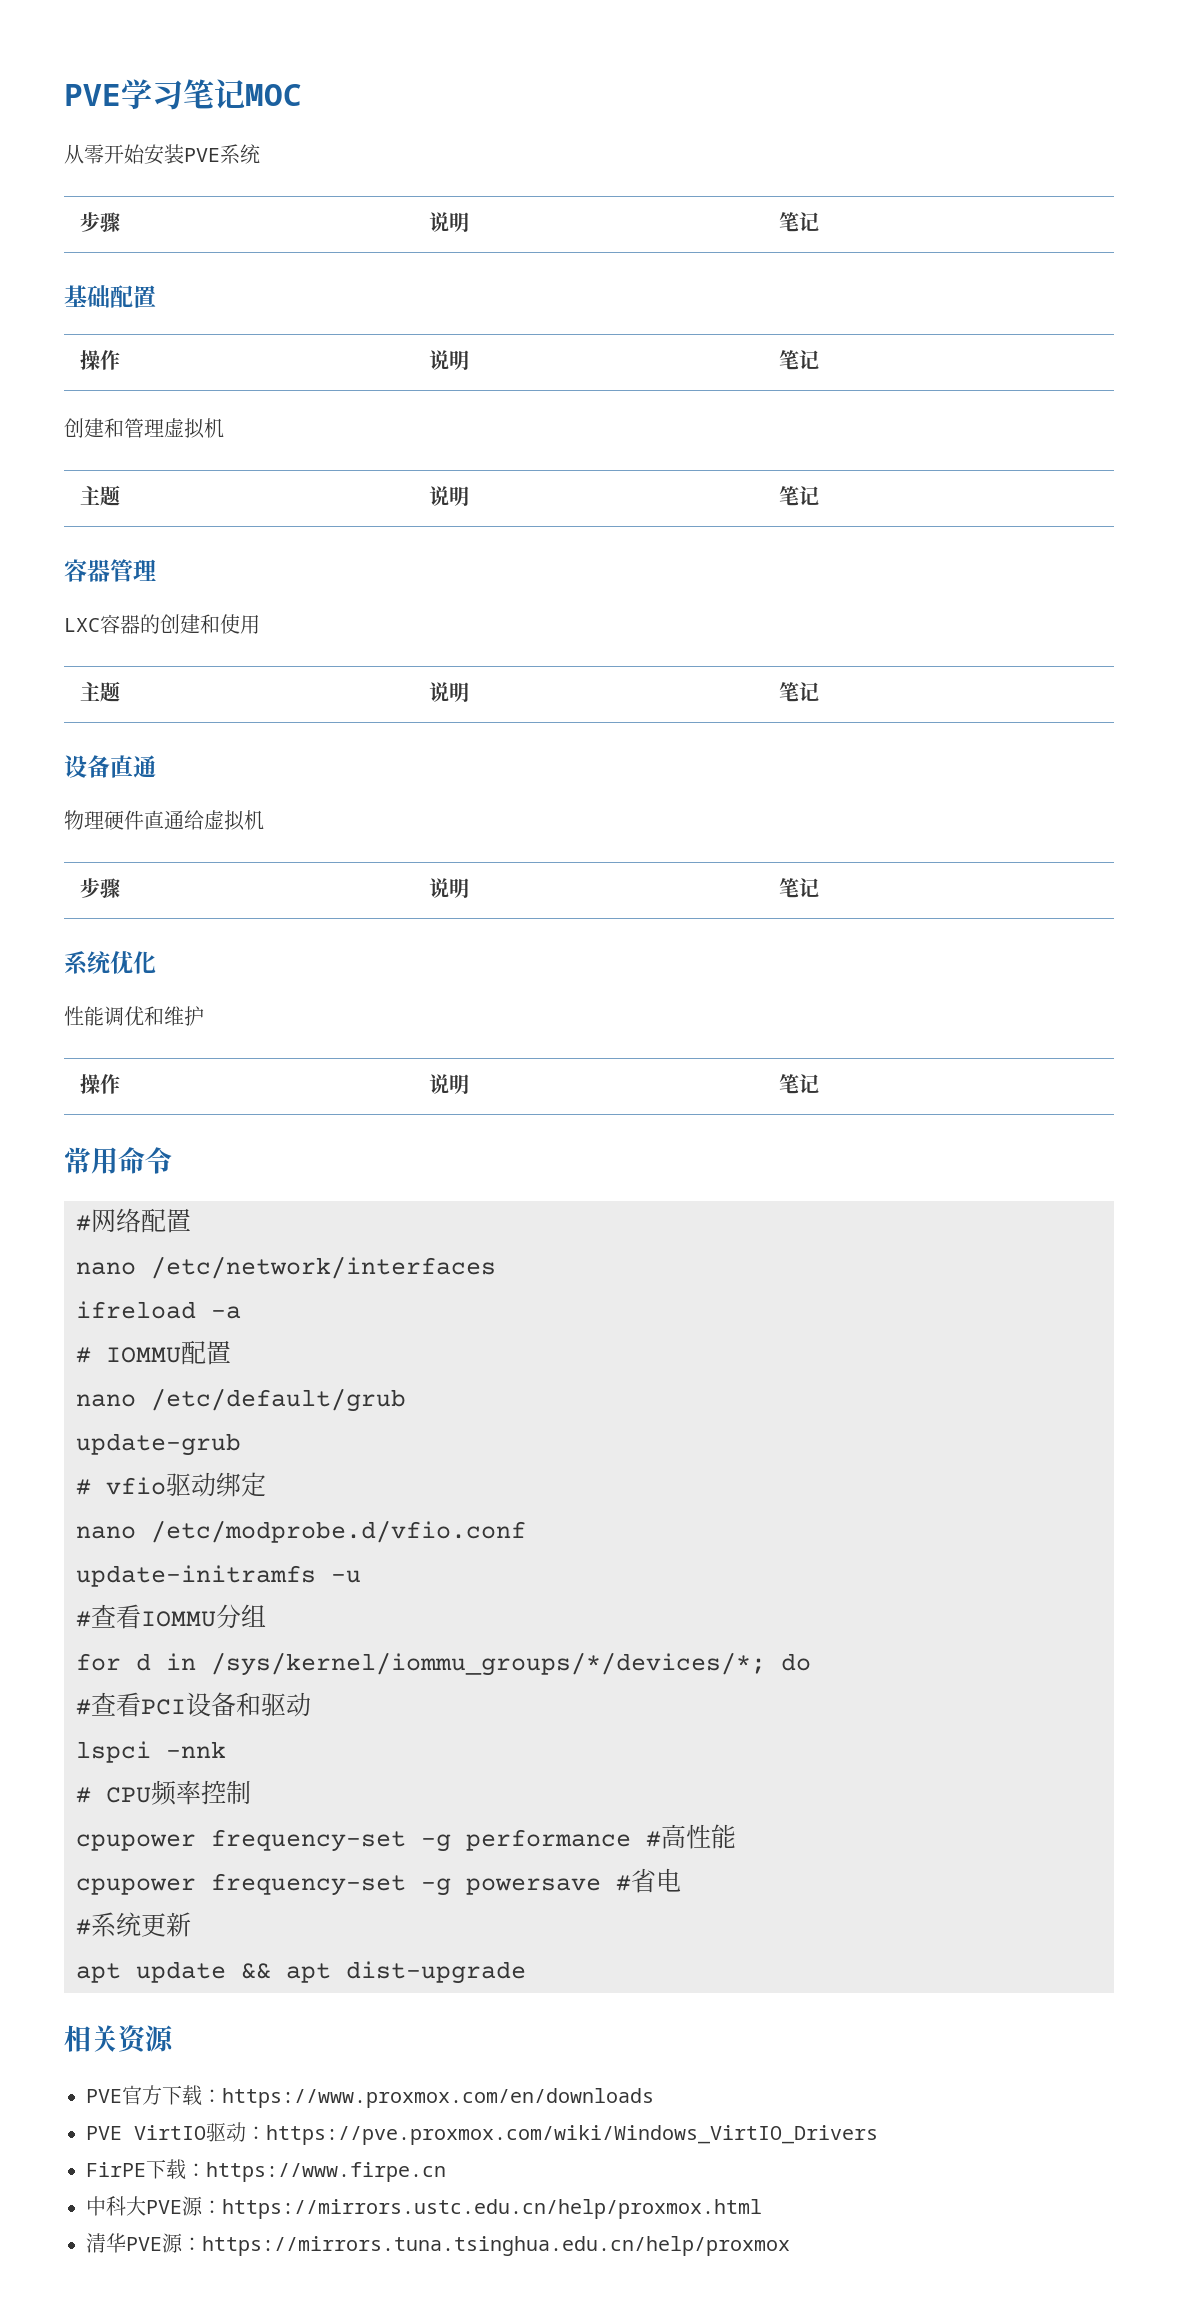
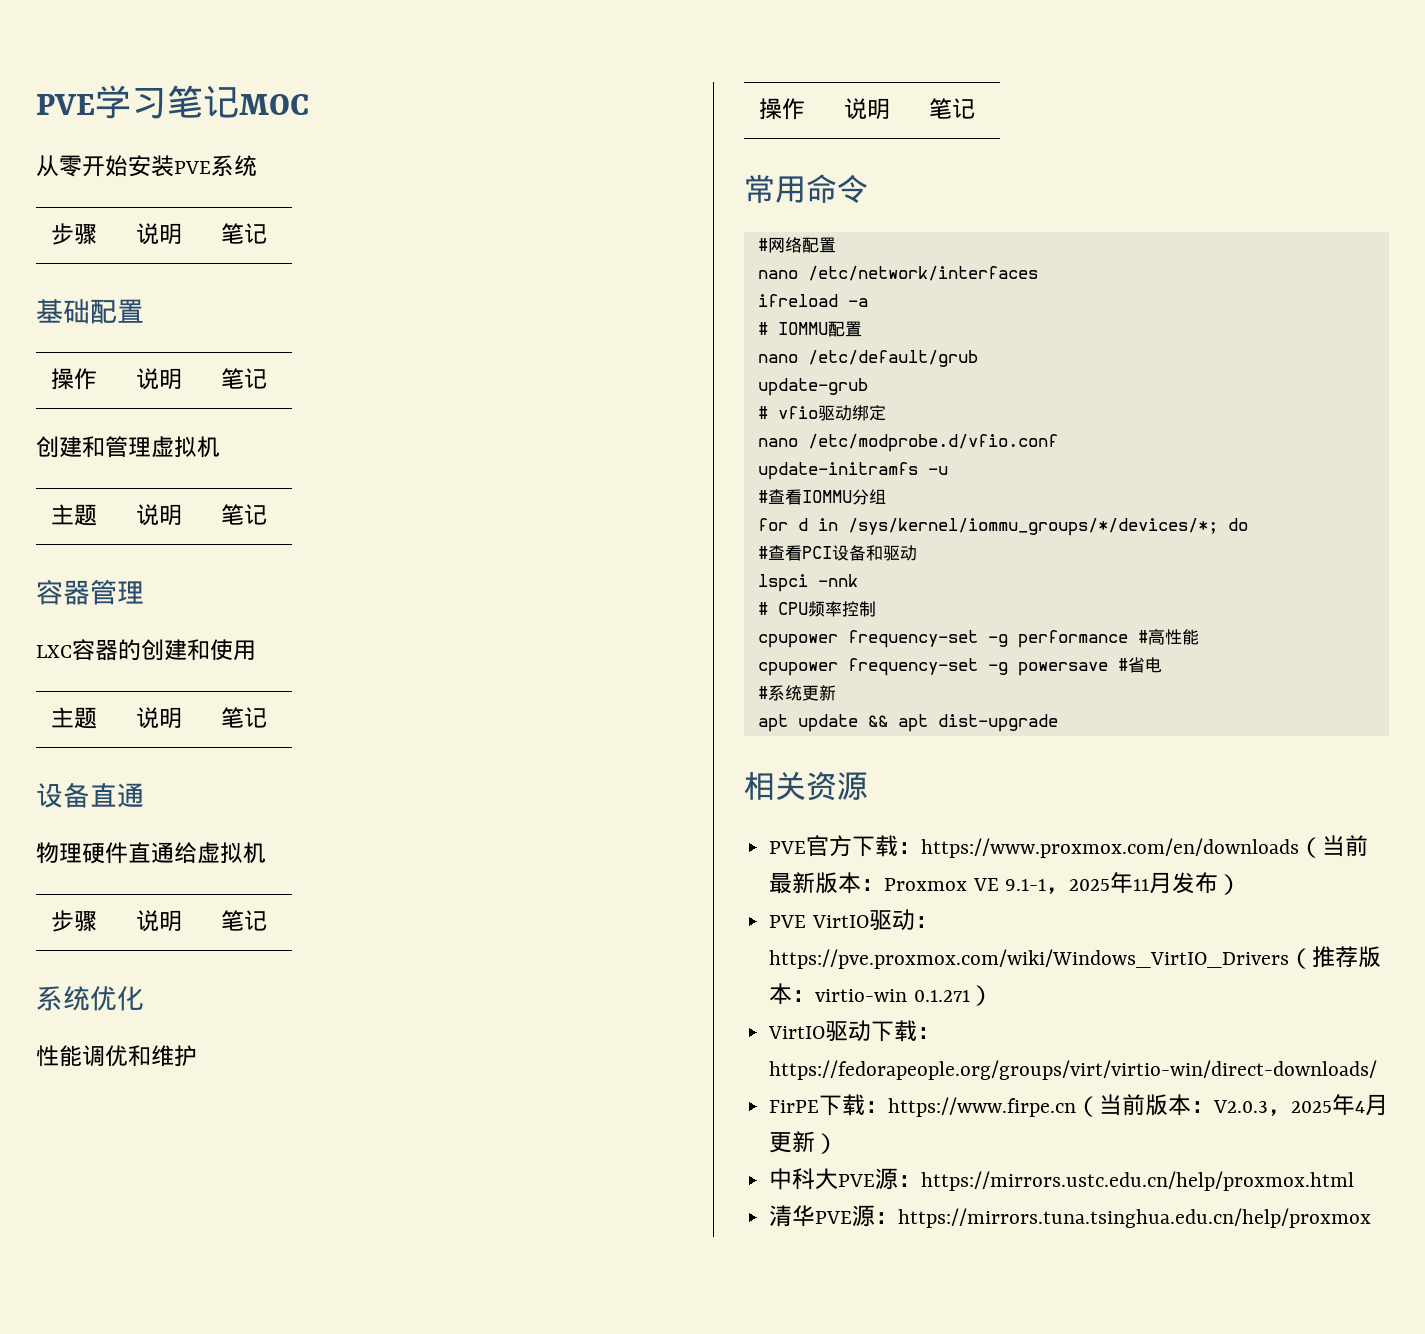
- PVE官方下载：https://www.proxmox.com/en/downloads
+ PVE官方下载：https://www.proxmox.com/en/downloads（当前最新版本：Proxmox VE 9.1-1，2025年11月发布）
- PVE VirtIO驱动：https://pve.proxmox.com/wiki/Windows_VirtIO_Drivers
- FirPE下载：https://www.firpe.cn
+ PVE VirtIO驱动：https://pve.proxmox.com/wiki/Windows_VirtIO_Drivers（推荐版本：virtio-win 0.1.271）
+ VirtIO驱动下载：https://fedorapeople.org/groups/virt/virtio-win/direct-downloads/
+ FirPE下载：https://www.firpe.cn（当前版本：V2.0.3，2025年4月更新）

